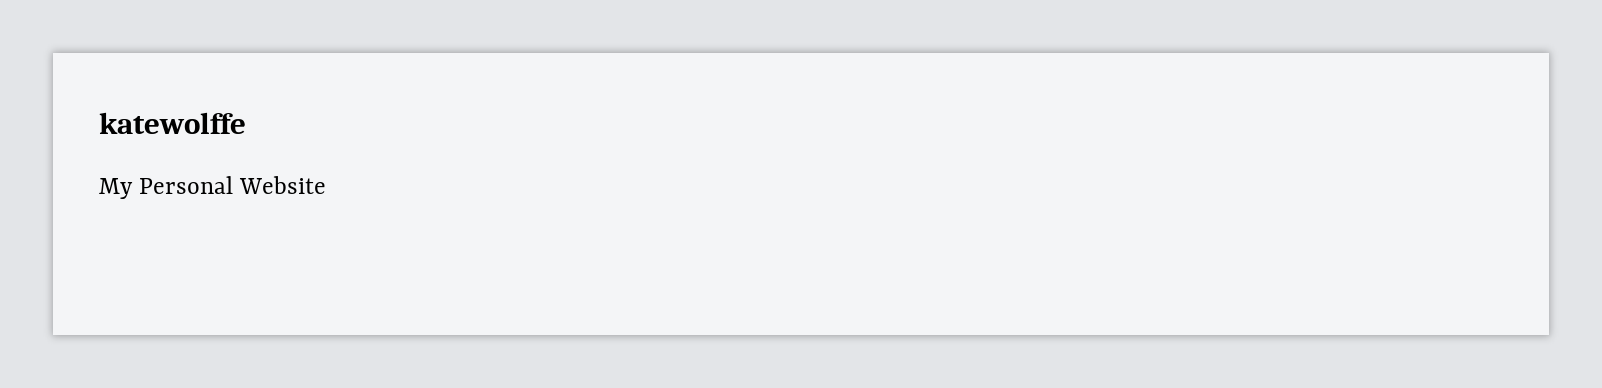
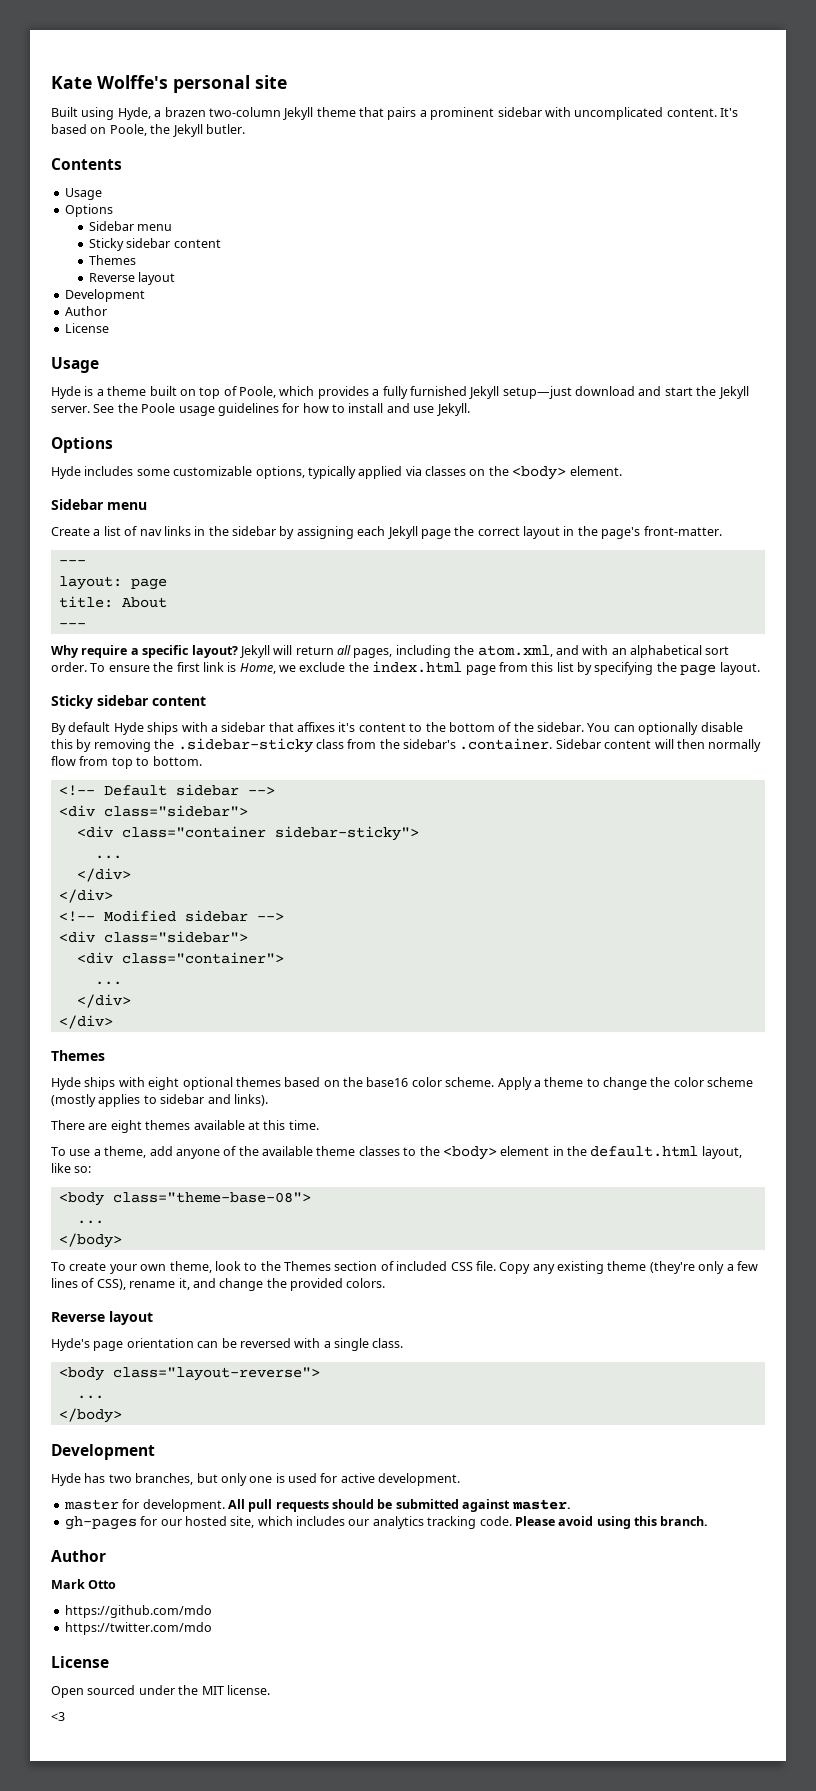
- katewolffe
- My Personal Website
+ Kate Wolffe's personal site
+ Built using Hyde, a brazen two-column Jekyll theme that pairs a prominent sidebar with uncomplicated content. It's based on Poole, the Jekyll butler.
+ Contents
+ Usage
+ Options
+ Sidebar menu
+ Sticky sidebar content
+ Themes
+ Reverse layout
+ Development
+ Author
+ License
+ Usage
+ Hyde is a theme built on top of Poole, which provides a fully furnished Jekyll setup—just download and start the Jekyll server. See the Poole usage guidelines for how to install and use Jekyll.
+ Options
+ Hyde includes some customizable options, typically applied via classes on the <body> element.
+ Sidebar menu
+ Create a list of nav links in the sidebar by assigning each Jekyll page the correct layout in the page's front-matter.
+ ---
+ layout: page
+ title: About
+ ---
+ Why require a specific layout? Jekyll will return all pages, including the atom.xml, and with an alphabetical sort order. To ensure the first link is Home, we exclude the index.html page from this list by specifying the page layout.
+ Sticky sidebar content
+ By default Hyde ships with a sidebar that affixes it's content to the bottom of the sidebar. You can optionally disable this by removing the .sidebar-sticky class from the sidebar's .container. Sidebar content will then normally flow from top to bottom.
+ <!-- Default sidebar -->
+ <div class="sidebar">
+ <div class="container sidebar-sticky">
+ ...
+ </div>
+ </div>
+ <!-- Modified sidebar -->
+ <div class="sidebar">
+ <div class="container">
+ ...
+ </div>
+ </div>
+ Themes
+ Hyde ships with eight optional themes based on the base16 color scheme. Apply a theme to change the color scheme (mostly applies to sidebar and links).
+ There are eight themes available at this time.
+ To use a theme, add anyone of the available theme classes to the <body> element in the default.html layout, like so:
+ <body class="theme-base-08">
+ ...
+ </body>
+ To create your own theme, look to the Themes section of included CSS file. Copy any existing theme (they're only a few lines of CSS), rename it, and change the provided colors.
+ Reverse layout
+ Hyde's page orientation can be reversed with a single class.
+ <body class="layout-reverse">
+ ...
+ </body>
+ Development
+ Hyde has two branches, but only one is used for active development.
+ master for development. All pull requests should be submitted against master.
+ gh-pages for our hosted site, which includes our analytics tracking code. Please avoid using this branch.
+ Author
+ Mark Otto
+ https://github.com/mdo
+ https://twitter.com/mdo
+ License
+ Open sourced under the MIT license.
+ <3

